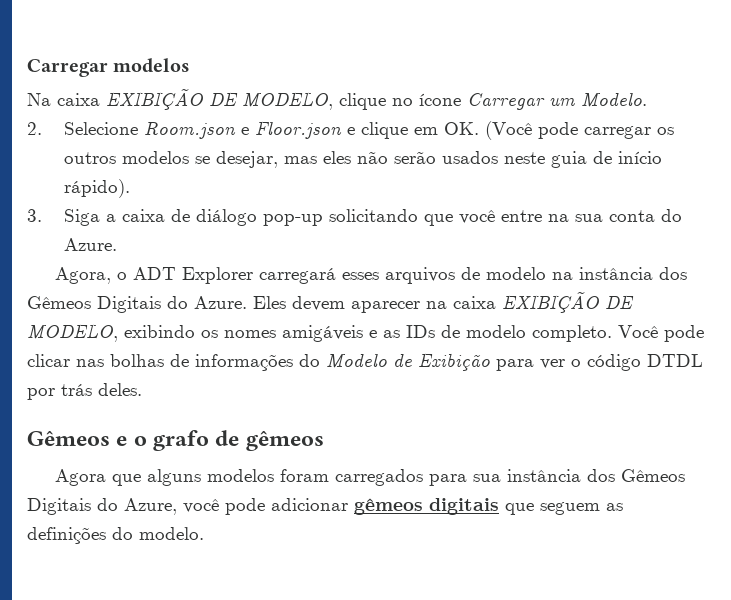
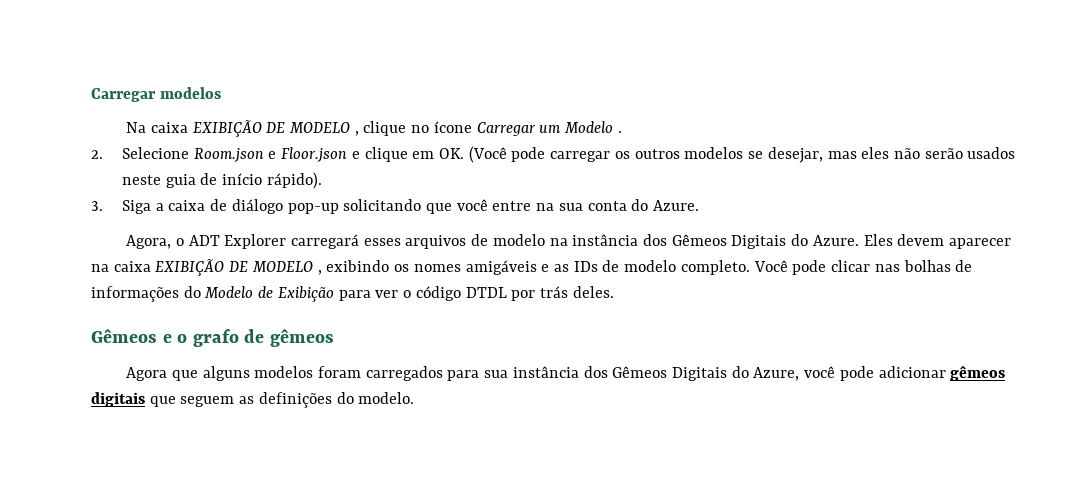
- Na caixa EXIBIÇÃO DE MODELO, clique no ícone Carregar um Modelo.
+ Na caixa EXIBIÇÃO DE MODELO , clique no ícone Carregar um Modelo .
- Eles devem aparecer na caixa EXIBIÇÃO DE MODELO, exibindo os nomes amigáveis e as IDs de modelo completo.
+ Eles devem aparecer na caixa EXIBIÇÃO DE MODELO , exibindo os nomes amigáveis e as IDs de modelo completo.

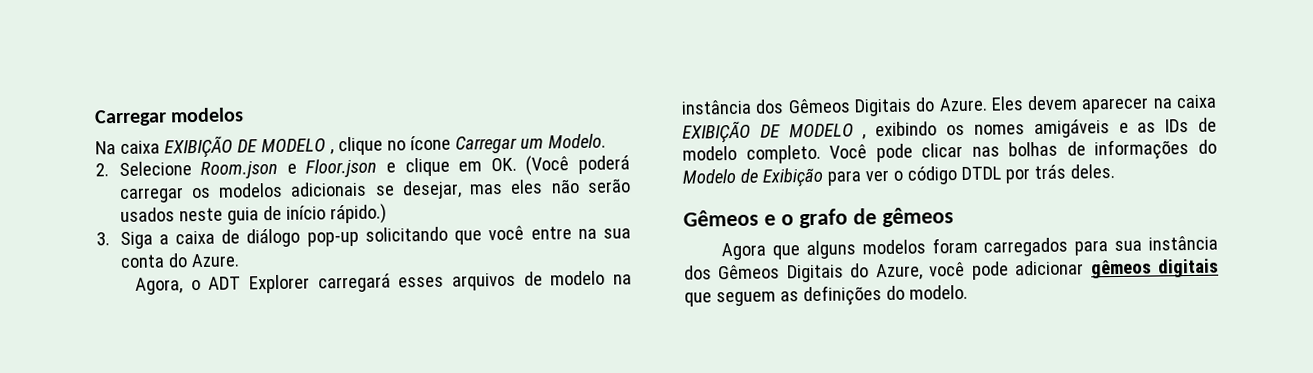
- Na caixa EXIBIÇÃO DE MODELO , clique no ícone Carregar um Modelo .
+ Na caixa EXIBIÇÃO DE MODELO , clique no ícone Carregar um Modelo.
- 2. Selecione Room.json e Floor.json e clique em OK. (Você pode carregar os outros modelos se desejar, mas eles não serão usados neste guia de início rápido).
+ 2. Selecione Room.json e Floor.json e clique em OK. (Você poderá carregar os modelos adicionais se desejar, mas eles não serão usados neste guia de início rápido.)

